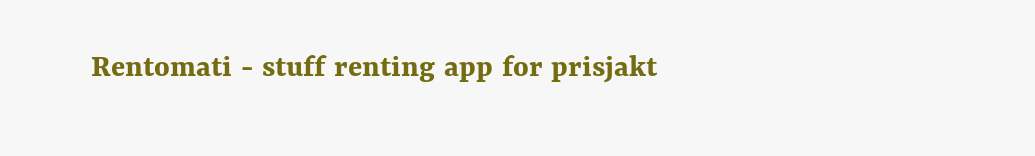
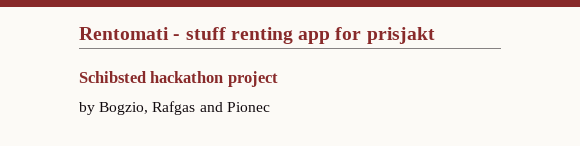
+ Schibsted hackathon project
+ by Bogzio, Rafgas and Pionec

